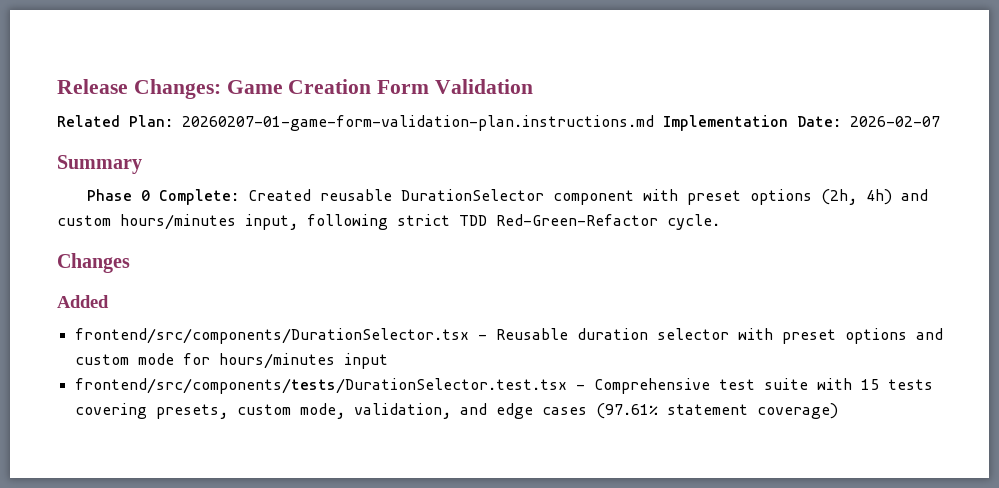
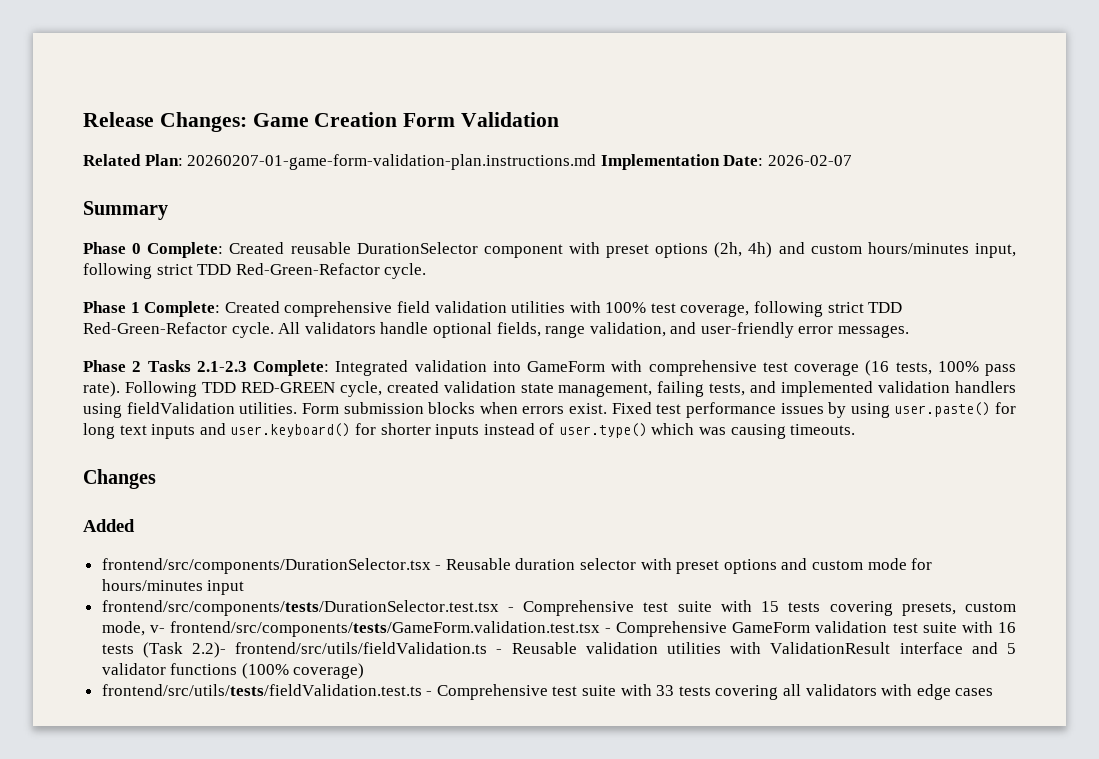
+ Phase 1 Complete: Created comprehensive field validation utilities with 100% test coverage, following strict TDD Red-Green-Refactor cycle. All validators handle optional fields, range validation, and user-friendly error messages.
+ Phase 2 Tasks 2.1-2.3 Complete: Integrated validation into GameForm with comprehensive test coverage (16 tests, 100% pass rate). Following TDD RED-GREEN cycle, created validation state management, failing tests, and implemented validation handlers using fieldValidation utilities. Form submission blocks when errors exist. Fixed test performance issues by using user.paste() for long text inputs and user.keyboard() for shorter inputs instead of user.type() which was causing timeouts.
- frontend/src/components/tests/DurationSelector.test.tsx - Comprehensive test suite with 15 tests covering presets, custom mode, validation, and edge cases (97.61% statement coverage)
+ frontend/src/components/tests/DurationSelector.test.tsx - Comprehensive test suite with 15 tests covering presets, custom mode, v- frontend/src/components/tests/GameForm.validation.test.tsx - Comprehensive GameForm validation test suite with 16 tests (Task 2.2)- frontend/src/utils/fieldValidation.ts - Reusable validation utilities with ValidationResult interface and 5 validator functions (100% coverage)
+ frontend/src/utils/tests/fieldValidation.test.ts - Comprehensive test suite with 33 tests covering all validators with edge cases

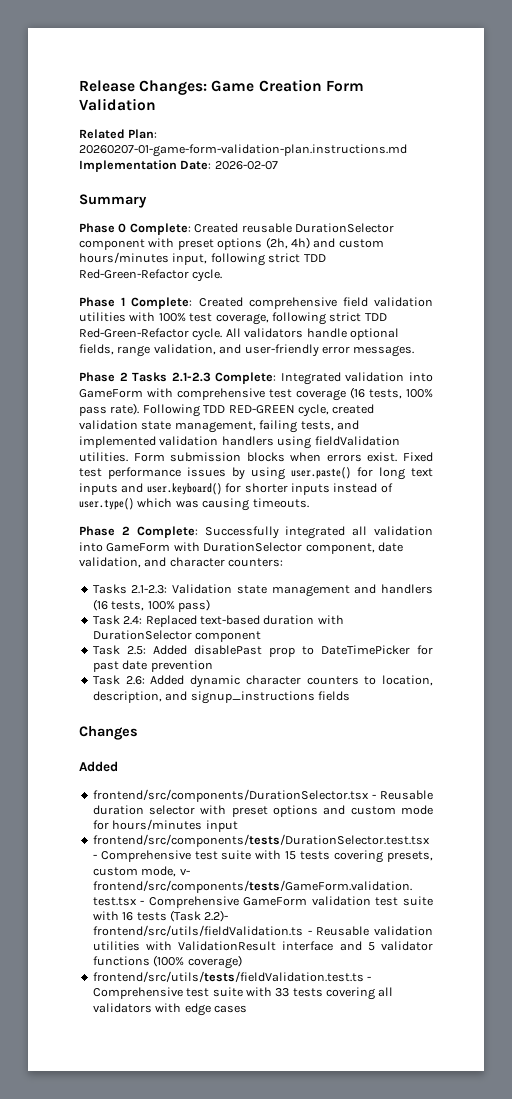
+ Phase 2 Complete: Successfully integrated all validation into GameForm with DurationSelector component, date validation, and character counters:
+ Tasks 2.1-2.3: Validation state management and handlers (16 tests, 100% pass)
+ Task 2.4: Replaced text-based duration with DurationSelector component
+ Task 2.5: Added disablePast prop to DateTimePicker for past date prevention
+ Task 2.6: Added dynamic character counters to location, description, and signup_instructions fields

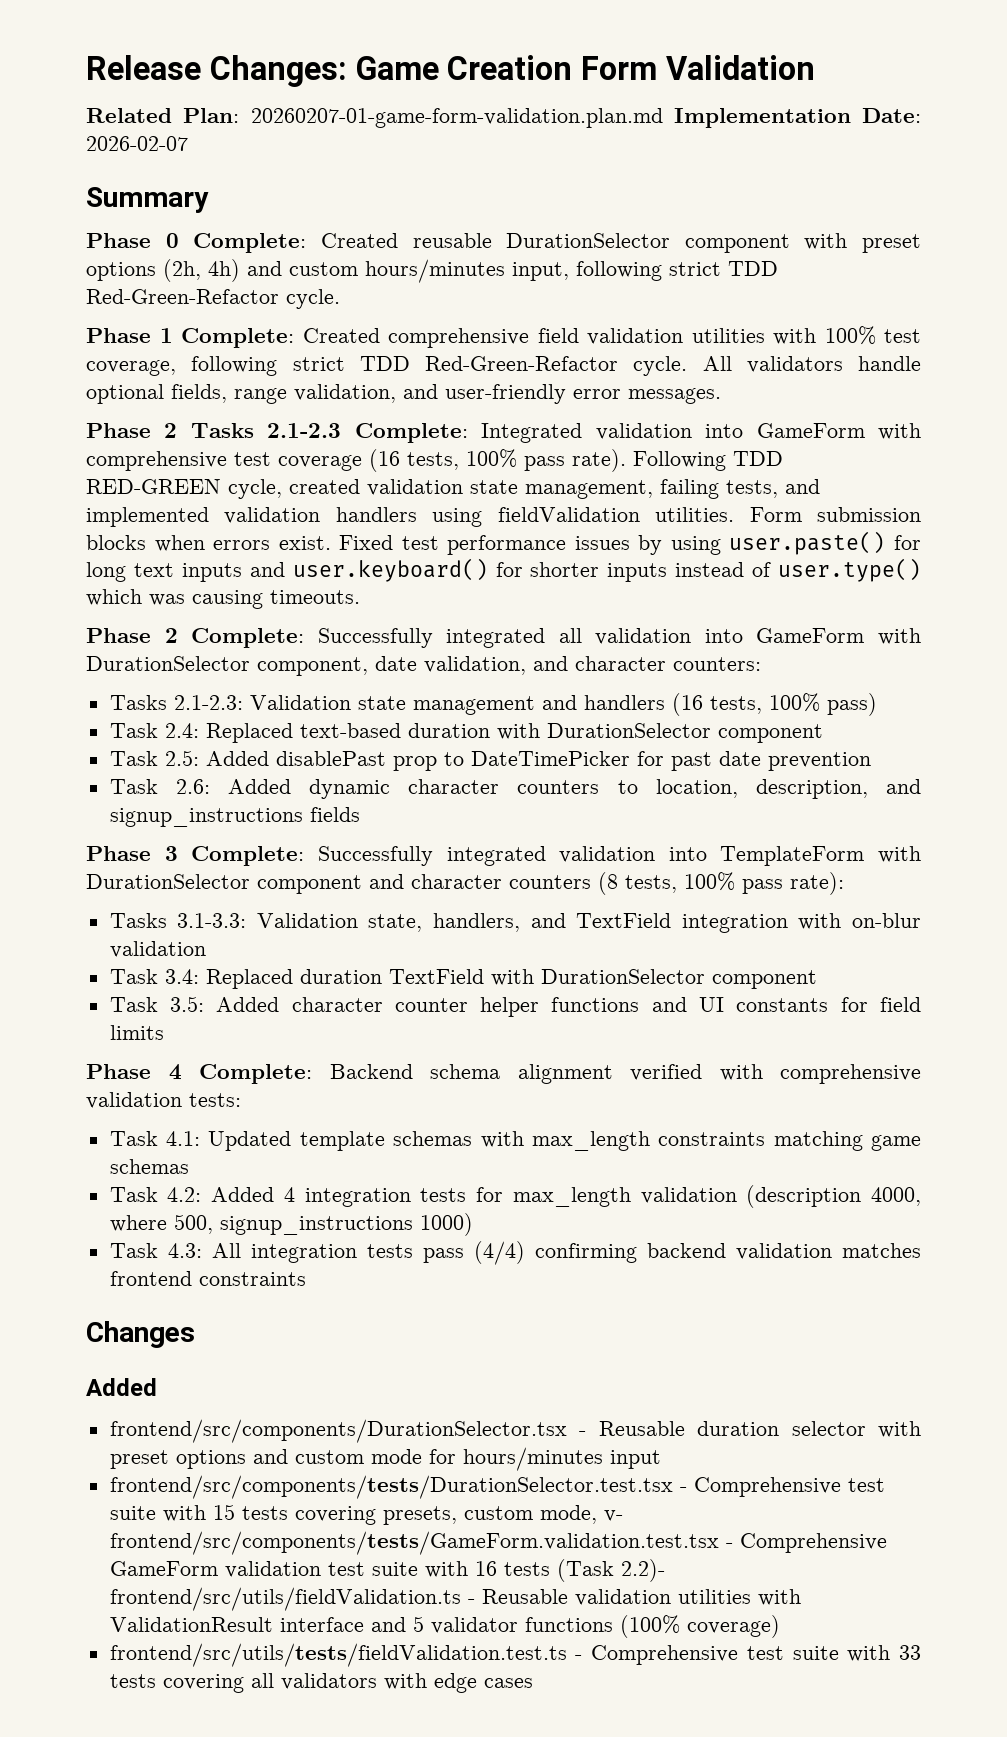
- Related Plan: 20260207-01-game-form-validation-plan.instructions.md Implementation Date: 2026-02-07
+ Related Plan: 20260207-01-game-form-validation.plan.md Implementation Date: 2026-02-07
+ Phase 3 Complete: Successfully integrated validation into TemplateForm with DurationSelector component and character counters (8 tests, 100% pass rate):
+ Tasks 3.1-3.3: Validation state, handlers, and TextField integration with on-blur validation
+ Task 3.4: Replaced duration TextField with DurationSelector component
+ Task 3.5: Added character counter helper functions and UI constants for field limits
+ Phase 4 Complete: Backend schema alignment verified with comprehensive validation tests:
+ Task 4.1: Updated template schemas with max_length constraints matching game schemas
+ Task 4.2: Added 4 integration tests for max_length validation (description 4000, where 500, signup_instructions 1000)
+ Task 4.3: All integration tests pass (4/4) confirming backend validation matches frontend constraints

